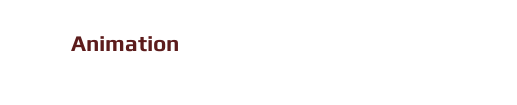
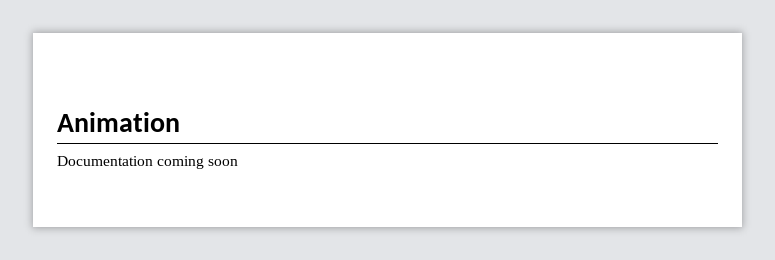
+ Documentation coming soon

